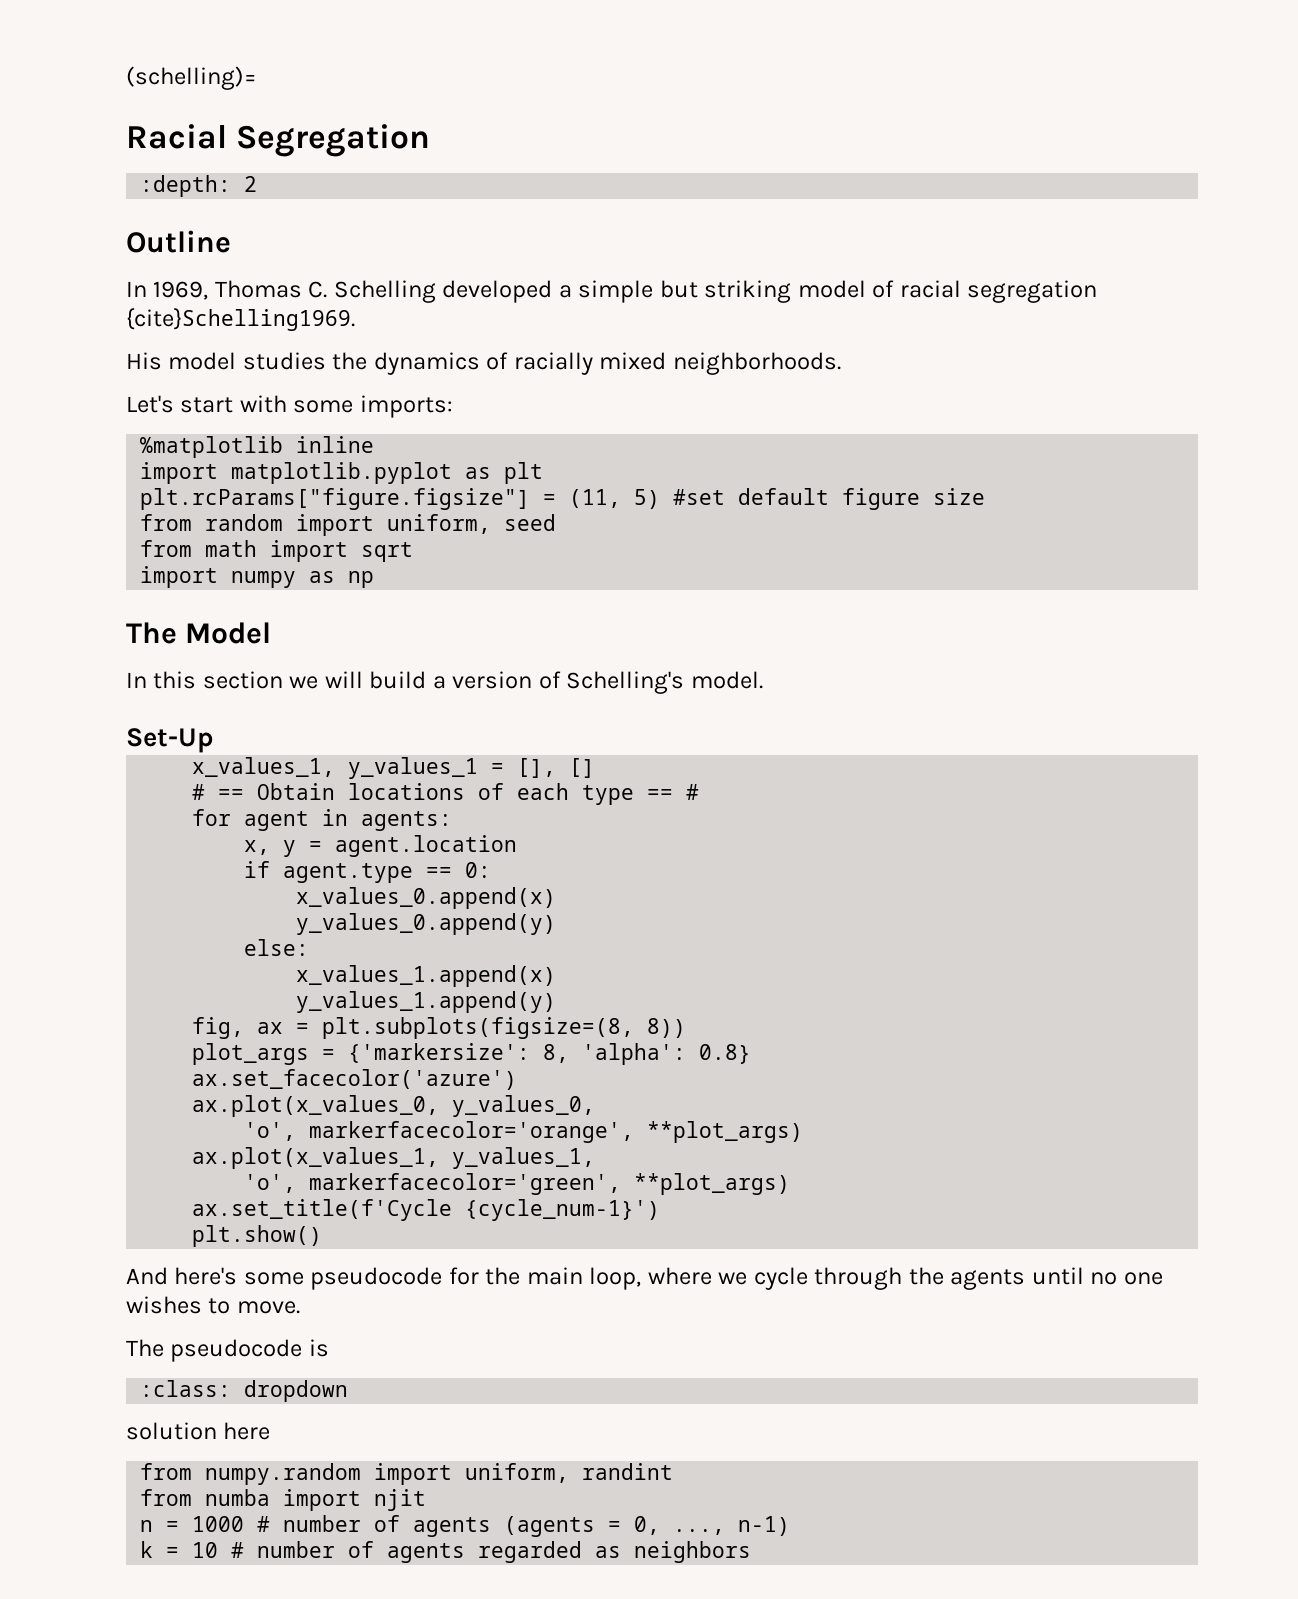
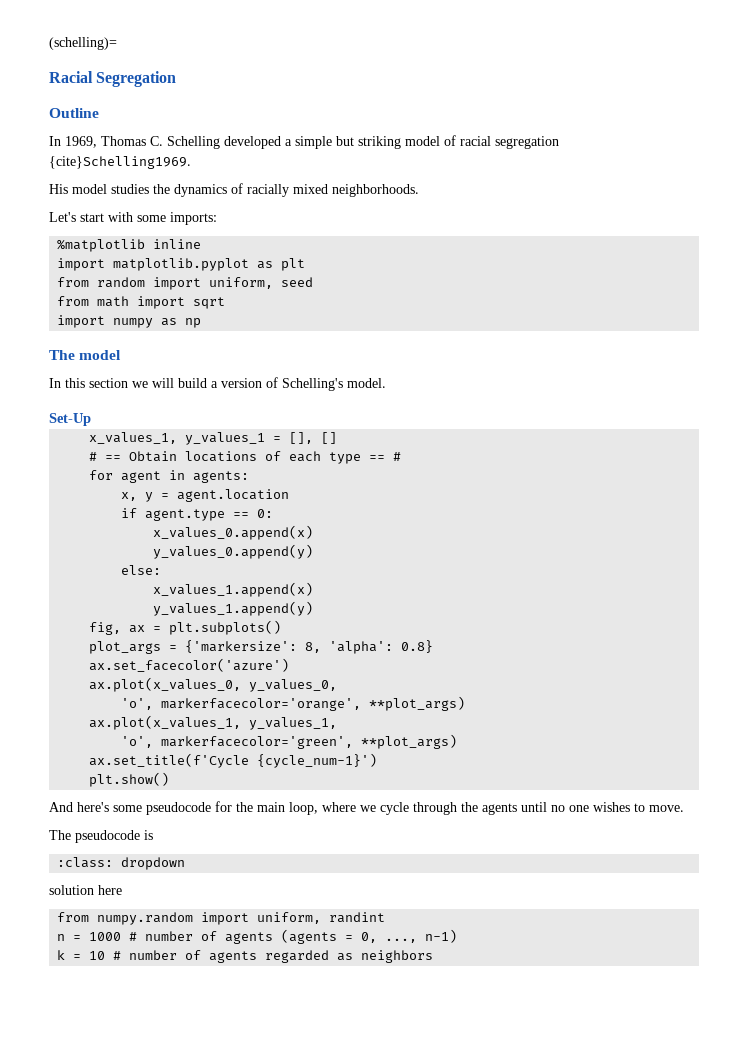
- :depth: 2
- plt.rcParams["figure.figsize"] = (11, 5) #set default figure size
- The Model
+ The model
- fig, ax = plt.subplots(figsize=(8, 8))
+ fig, ax = plt.subplots()
- from numba import njit

